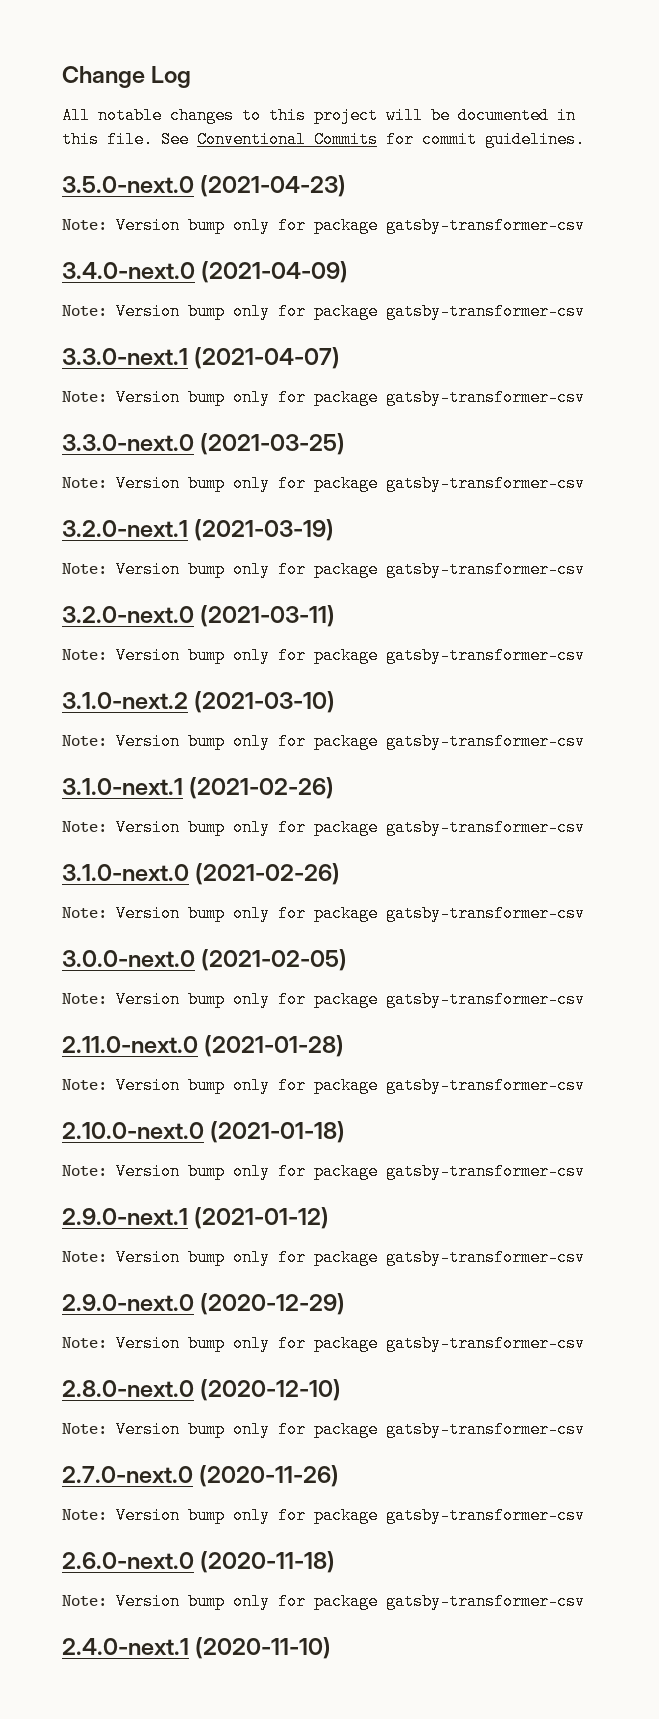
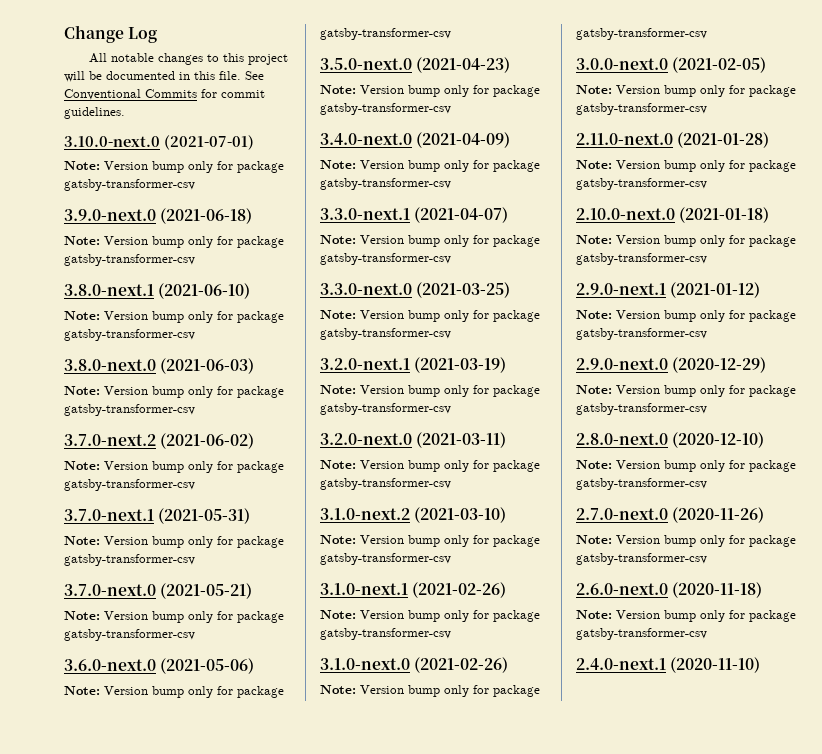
+ 3.10.0-next.0 (2021-07-01)
+ Note: Version bump only for package gatsby-transformer-csv
+ 3.9.0-next.0 (2021-06-18)
+ Note: Version bump only for package gatsby-transformer-csv
+ 3.8.0-next.1 (2021-06-10)
+ Note: Version bump only for package gatsby-transformer-csv
+ 3.8.0-next.0 (2021-06-03)
+ Note: Version bump only for package gatsby-transformer-csv
+ 3.7.0-next.2 (2021-06-02)
+ Note: Version bump only for package gatsby-transformer-csv
+ 3.7.0-next.1 (2021-05-31)
+ Note: Version bump only for package gatsby-transformer-csv
+ 3.7.0-next.0 (2021-05-21)
+ Note: Version bump only for package gatsby-transformer-csv
+ 3.6.0-next.0 (2021-05-06)
+ Note: Version bump only for package gatsby-transformer-csv

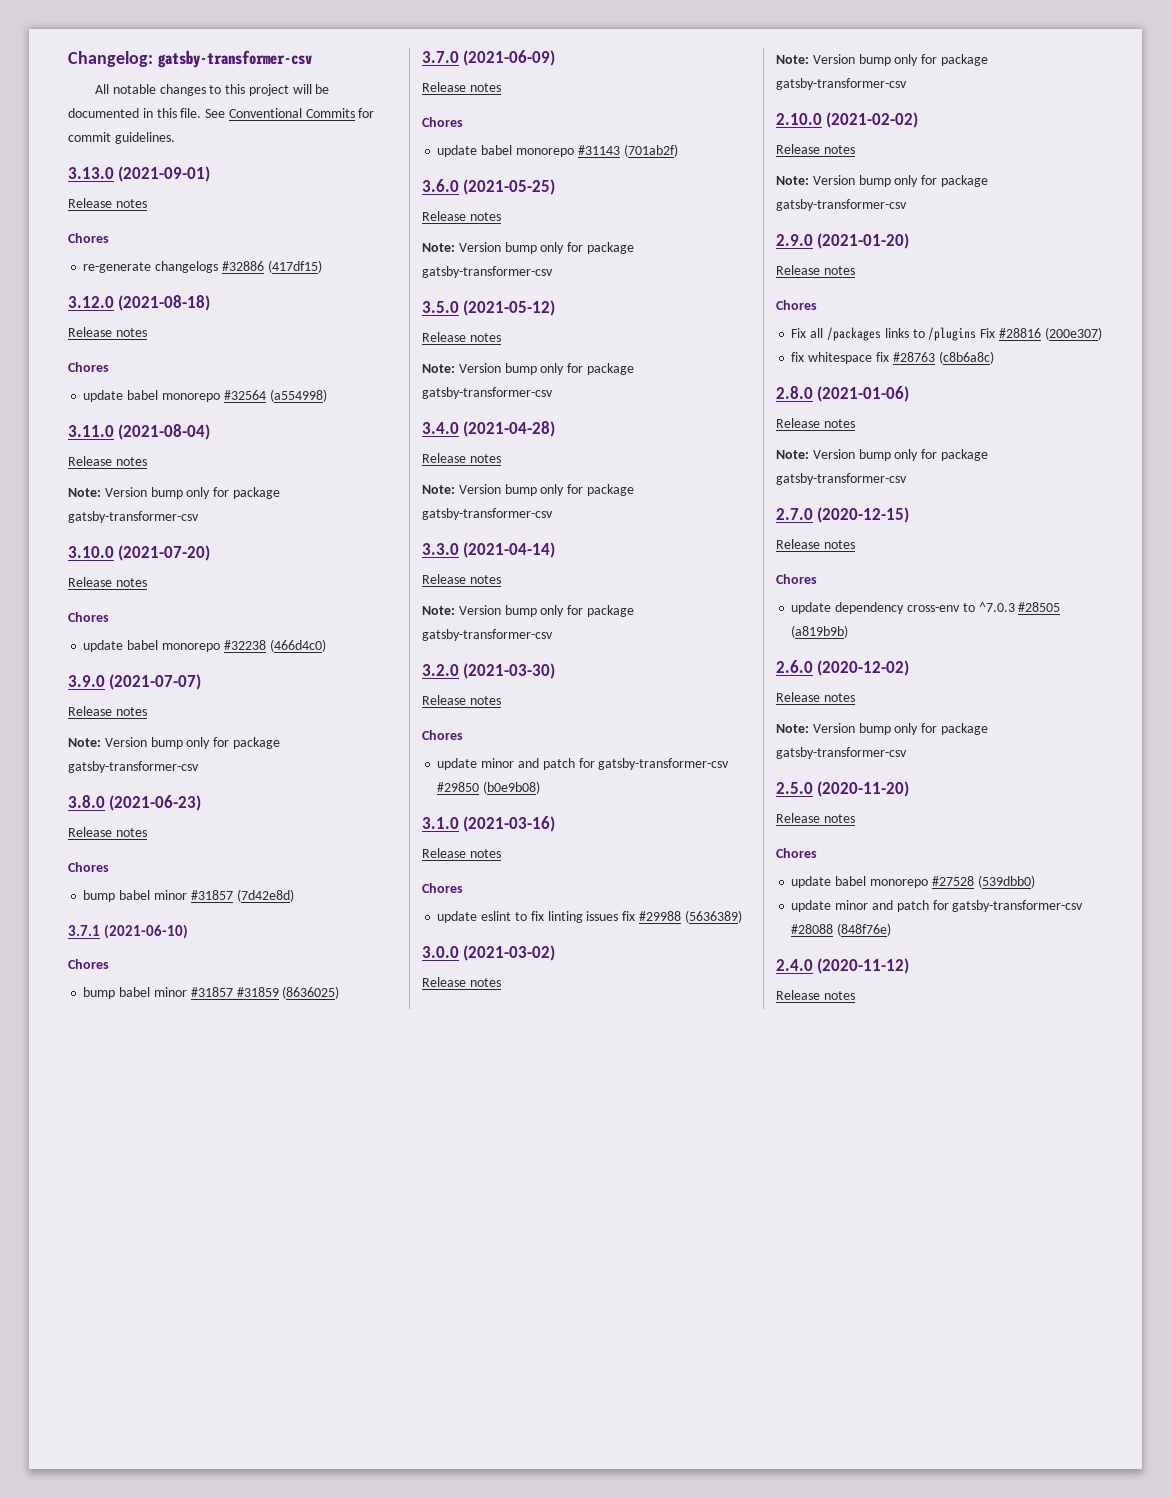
- Change Log
+ Changelog: gatsby-transformer-csv
- 3.10.0-next.0 (2021-07-01)
+ 3.13.0 (2021-09-01)
+ Release notes
+ Chores
+ re-generate changelogs #32886 (417df15)
+ 3.12.0 (2021-08-18)
+ Release notes
+ Chores
+ update babel monorepo #32564 (a554998)
+ 3.11.0 (2021-08-04)
+ Release notes
  Note: Version bump only for package gatsby-transformer-csv
- 3.9.0-next.0 (2021-06-18)
+ 3.10.0 (2021-07-20)
+ Release notes
+ Chores
+ update babel monorepo #32238 (466d4c0)
+ 3.9.0 (2021-07-07)
+ Release notes
  Note: Version bump only for package gatsby-transformer-csv
- 3.8.0-next.1 (2021-06-10)
+ 3.8.0 (2021-06-23)
+ Release notes
+ Chores
+ bump babel minor #31857 (7d42e8d)
+ 3.7.1 (2021-06-10)
+ Chores
+ bump babel minor #31857 #31859 (8636025)
+ 3.7.0 (2021-06-09)
+ Release notes
+ Chores
+ update babel monorepo #31143 (701ab2f)
+ 3.6.0 (2021-05-25)
+ Release notes
  Note: Version bump only for package gatsby-transformer-csv
- 3.8.0-next.0 (2021-06-03)
+ 3.5.0 (2021-05-12)
+ Release notes
  Note: Version bump only for package gatsby-transformer-csv
- 3.7.0-next.2 (2021-06-02)
+ 3.4.0 (2021-04-28)
+ Release notes
  Note: Version bump only for package gatsby-transformer-csv
- 3.7.0-next.1 (2021-05-31)
+ 3.3.0 (2021-04-14)
+ Release notes
  Note: Version bump only for package gatsby-transformer-csv
- 3.7.0-next.0 (2021-05-21)
+ 3.2.0 (2021-03-30)
+ Release notes
+ Chores
+ update minor and patch for gatsby-transformer-csv #29850 (b0e9b08)
+ 3.1.0 (2021-03-16)
+ Release notes
+ Chores
+ update eslint to fix linting issues fix #29988 (5636389)
+ 3.0.0 (2021-03-02)
+ Release notes
  Note: Version bump only for package gatsby-transformer-csv
- 3.6.0-next.0 (2021-05-06)
+ 2.10.0 (2021-02-02)
+ Release notes
  Note: Version bump only for package gatsby-transformer-csv
- 3.5.0-next.0 (2021-04-23)
+ 2.9.0 (2021-01-20)
+ Release notes
+ Chores
+ Fix all /packages links to /plugins Fix #28816 (200e307)
+ fix whitespace fix #28763 (c8b6a8c)
+ 2.8.0 (2021-01-06)
+ Release notes
  Note: Version bump only for package gatsby-transformer-csv
- 3.4.0-next.0 (2021-04-09)
+ 2.7.0 (2020-12-15)
+ Release notes
+ Chores
+ update dependency cross-env to ^7.0.3 #28505 (a819b9b)
+ 2.6.0 (2020-12-02)
+ Release notes
  Note: Version bump only for package gatsby-transformer-csv
- 3.3.0-next.1 (2021-04-07)
- Note: Version bump only for package gatsby-transformer-csv
- 3.3.0-next.0 (2021-03-25)
- Note: Version bump only for package gatsby-transformer-csv
- 3.2.0-next.1 (2021-03-19)
- Note: Version bump only for package gatsby-transformer-csv
- 3.2.0-next.0 (2021-03-11)
- Note: Version bump only for package gatsby-transformer-csv
- 3.1.0-next.2 (2021-03-10)
- Note: Version bump only for package gatsby-transformer-csv
- 3.1.0-next.1 (2021-02-26)
- Note: Version bump only for package gatsby-transformer-csv
- 3.1.0-next.0 (2021-02-26)
- Note: Version bump only for package gatsby-transformer-csv
- 3.0.0-next.0 (2021-02-05)
- Note: Version bump only for package gatsby-transformer-csv
- 2.11.0-next.0 (2021-01-28)
- Note: Version bump only for package gatsby-transformer-csv
- 2.10.0-next.0 (2021-01-18)
- Note: Version bump only for package gatsby-transformer-csv
- 2.9.0-next.1 (2021-01-12)
- Note: Version bump only for package gatsby-transformer-csv
- 2.9.0-next.0 (2020-12-29)
- Note: Version bump only for package gatsby-transformer-csv
- 2.8.0-next.0 (2020-12-10)
- Note: Version bump only for package gatsby-transformer-csv
- 2.7.0-next.0 (2020-11-26)
- Note: Version bump only for package gatsby-transformer-csv
- 2.6.0-next.0 (2020-11-18)
- Note: Version bump only for package gatsby-transformer-csv
- 2.4.0-next.1 (2020-11-10)
+ 2.5.0 (2020-11-20)
+ Release notes
+ Chores
+ update babel monorepo #27528 (539dbb0)
+ update minor and patch for gatsby-transformer-csv #28088 (848f76e)
+ 2.4.0 (2020-11-12)
+ Release notes

